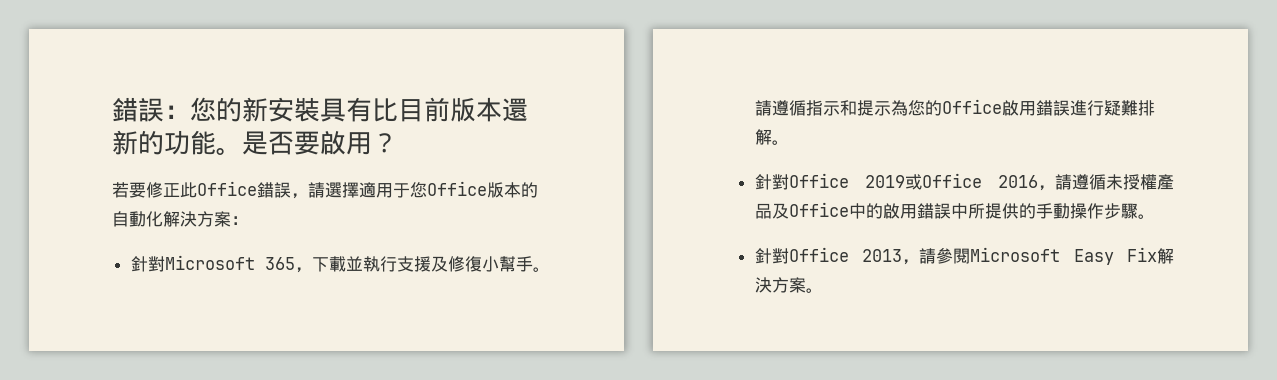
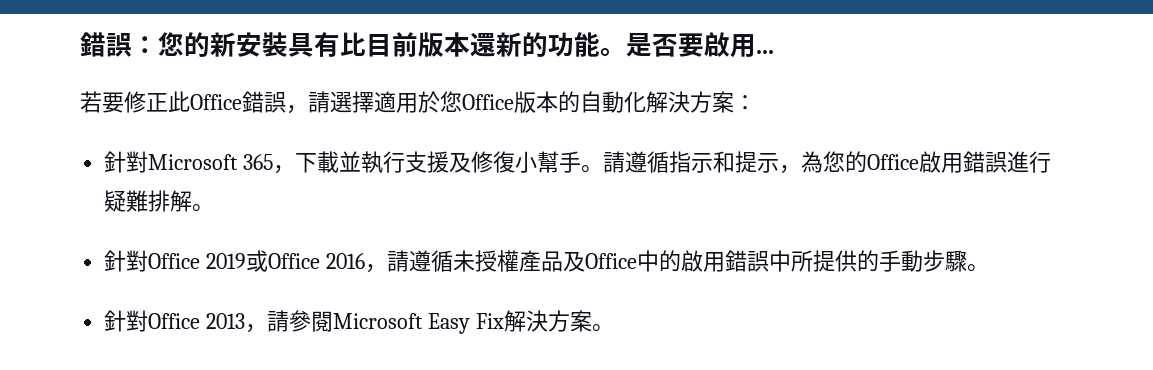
- 是否要啟用？
+ 是否要啟用...
- 若要修正此Office錯誤，請選擇適用于您Office版本的自動化解決方案：
+ 若要修正此Office錯誤，請選擇適用於您Office版本的自動化解決方案：
- 請遵循指示和提示為您的Office啟用錯誤進行疑難排解。
+ 請遵循指示和提示，為您的Office啟用錯誤進行疑難排解。
- 針對Office 2019或Office 2016，請遵循未授權產品及Office中的啟用錯誤中所提供的手動操作步驟。
+ 針對Office 2019或Office 2016，請遵循未授權產品及Office中的啟用錯誤中所提供的手動步驟。

